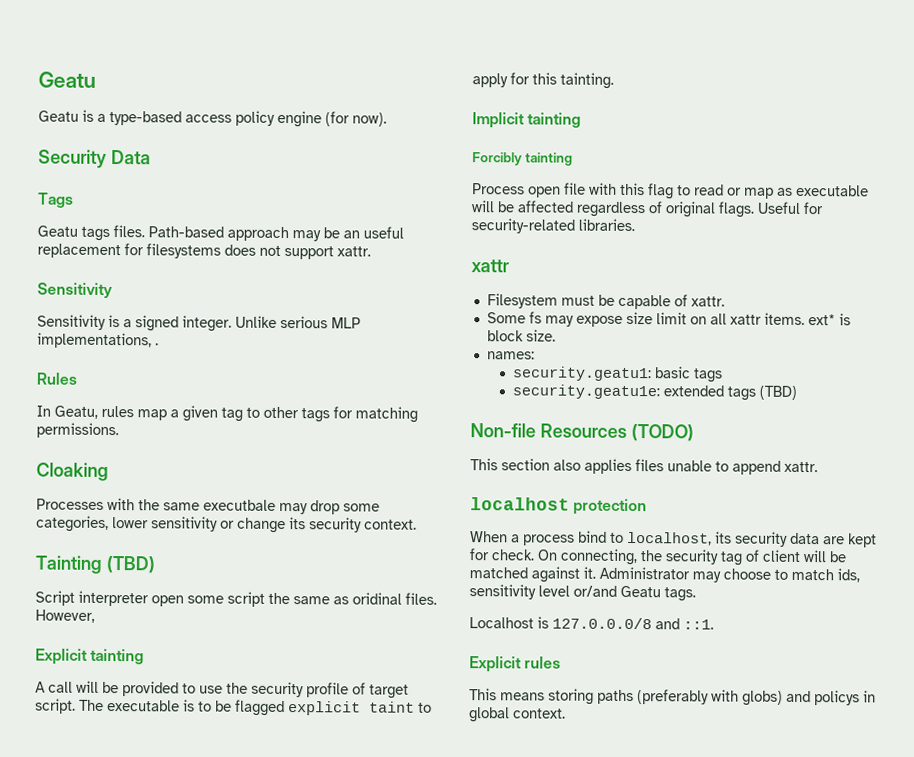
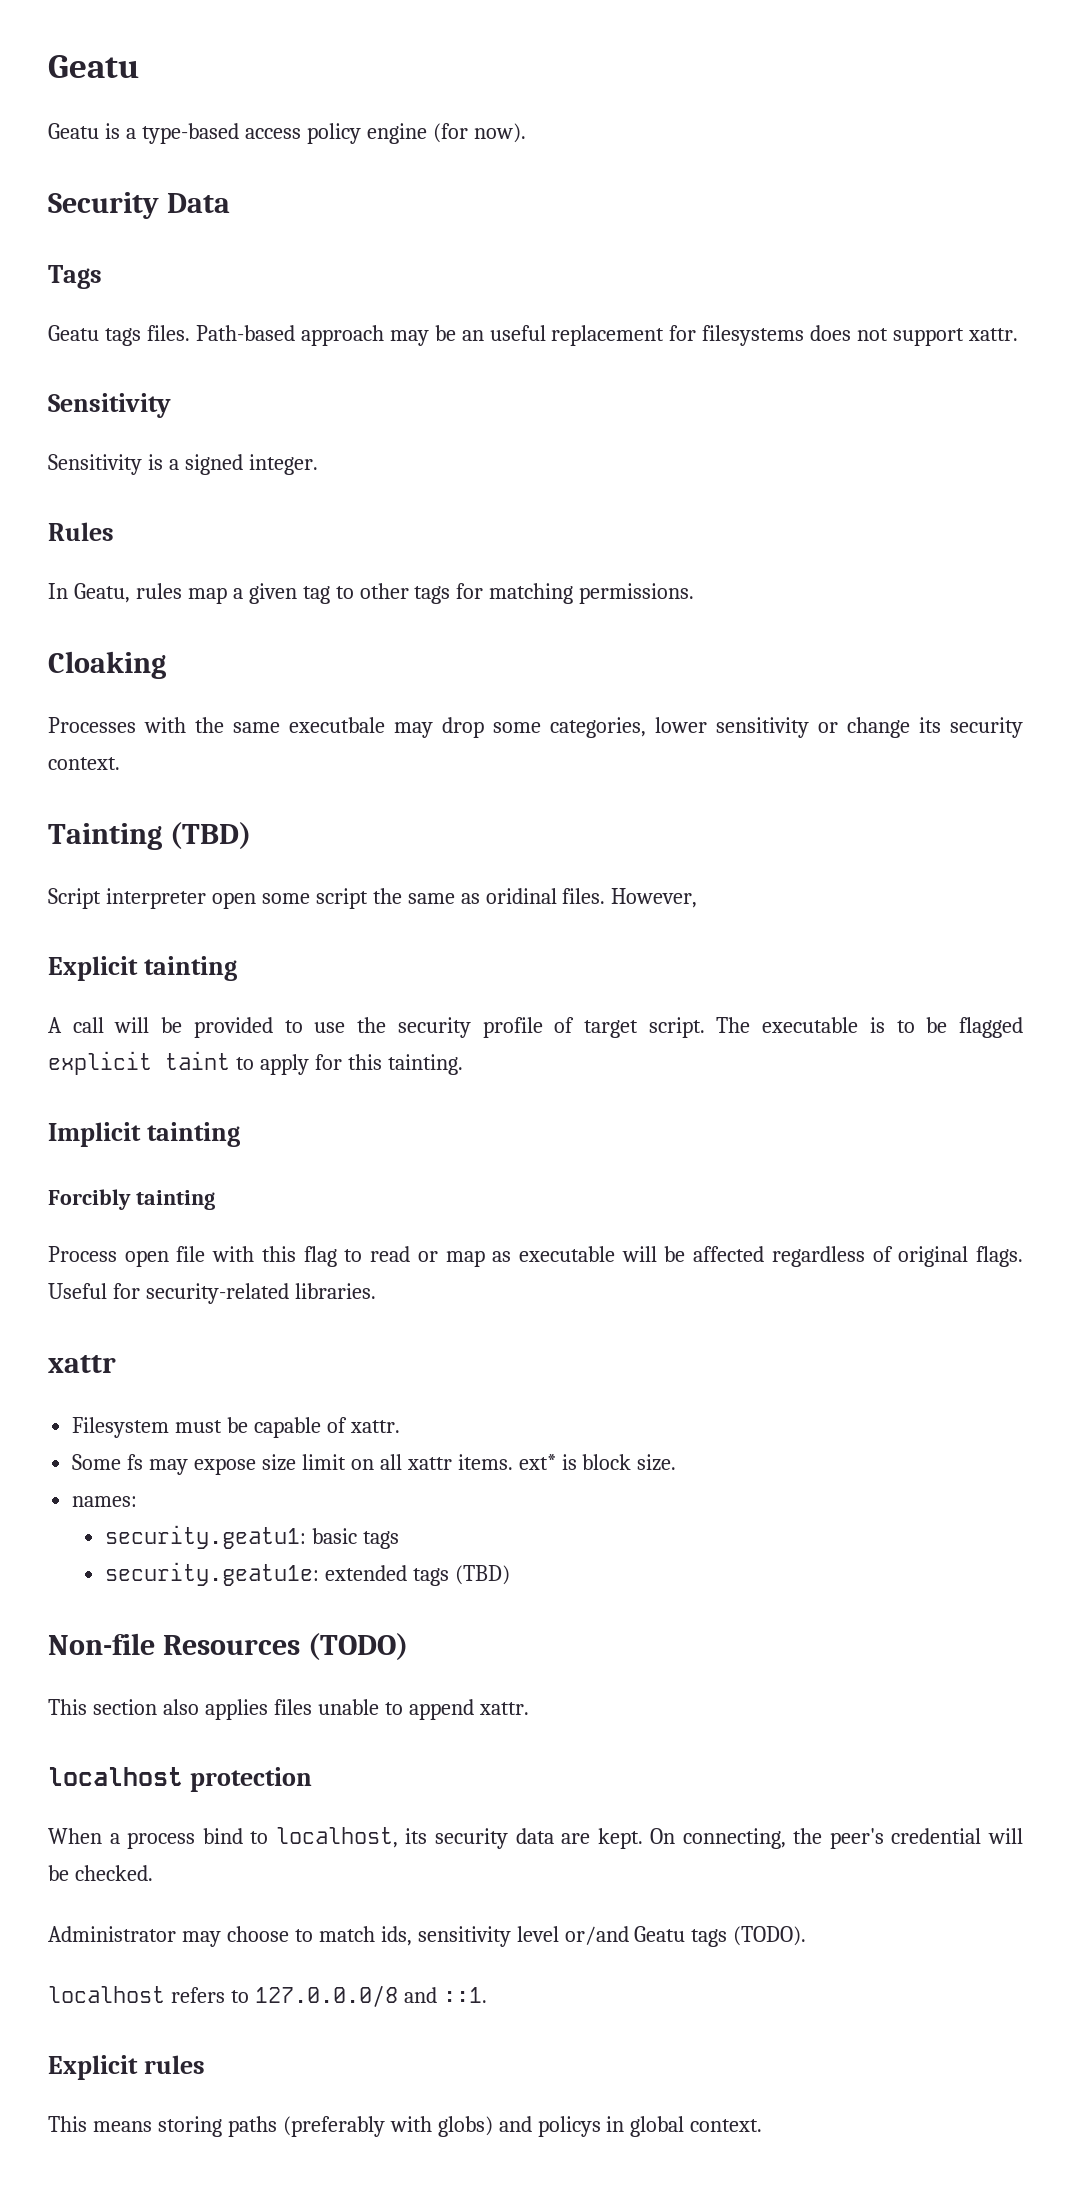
- Unlike serious MLP implementations, .
- When a process bind to localhost, its security data are kept for check. On connecting, the security tag of client will be matched against it. Administrator may choose to match ids, sensitivity level or/and Geatu tags.
- Localhost is 127.0.0.0/8 and ::1.
+ When a process bind to localhost, its security data are kept. On connecting, the peer's credential will be checked.
+ Administrator may choose to match ids, sensitivity level or/and Geatu tags (TODO).
+ localhost refers to 127.0.0.0/8 and ::1.

